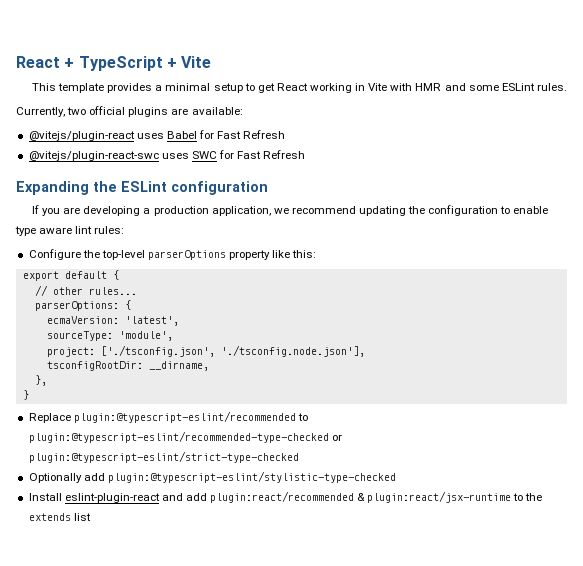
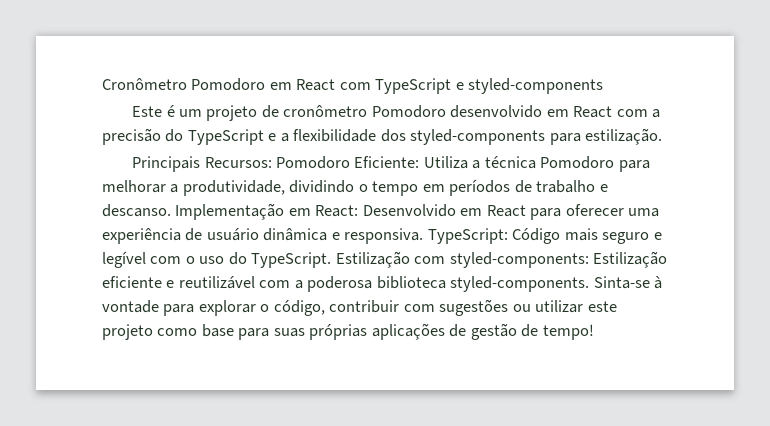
- React + TypeScript + Vite
- This template provides a minimal setup to get React working in Vite with HMR and some ESLint rules.
- Currently, two official plugins are available:
- @vitejs/plugin-react uses Babel for Fast Refresh
- @vitejs/plugin-react-swc uses SWC for Fast Refresh
- Expanding the ESLint configuration
- If you are developing a production application, we recommend updating the configuration to enable type aware lint rules:
- Configure the top-level parserOptions property like this:
- export default {
- // other rules...
- parserOptions: {
- ecmaVersion: 'latest',
- sourceType: 'module',
- project: ['./tsconfig.json', './tsconfig.node.json'],
- tsconfigRootDir: __dirname,
- },
- }
- Replace plugin:@typescript-eslint/recommended to plugin:@typescript-eslint/recommended-type-checked or plugin:@typescript-eslint/strict-type-checked
- Optionally add plugin:@typescript-eslint/stylistic-type-checked
- Install eslint-plugin-react and add plugin:react/recommended & plugin:react/jsx-runtime to the extends list
+ Cronômetro Pomodoro em React com TypeScript e styled-components
+ Este é um projeto de cronômetro Pomodoro desenvolvido em React com a precisão do TypeScript e a flexibilidade dos styled-components para estilização.
+ Principais Recursos: Pomodoro Eficiente: Utiliza a técnica Pomodoro para melhorar a produtividade, dividindo o tempo em períodos de trabalho e descanso. Implementação em React: Desenvolvido em React para oferecer uma experiência de usuário dinâmica e responsiva. TypeScript: Código mais seguro e legível com o uso do TypeScript. Estilização com styled-components: Estilização eficiente e reutilizável com a poderosa biblioteca styled-components. Sinta-se à vontade para explorar o código, contribuir com sugestões ou utilizar este projeto como base para suas próprias aplicações de gestão de tempo!

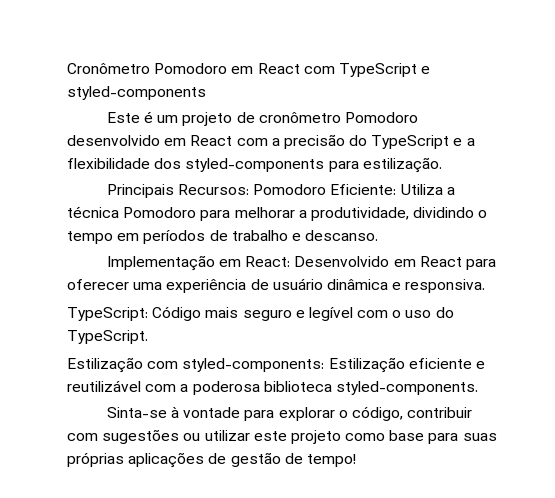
- Utiliza a técnica Pomodoro para melhorar a produtividade, dividindo o tempo em períodos de trabalho e descanso. Implementação em React:
+ Utiliza a técnica Pomodoro para melhorar a produtividade, dividindo o tempo em períodos de trabalho e descanso.
+ Implementação em React:
- Desenvolvido em React para oferecer uma experiência de usuário dinâmica e responsiva. TypeScript:
+ Desenvolvido em React para oferecer uma experiência de usuário dinâmica e responsiva.
+ TypeScript:
- Código mais seguro e legível com o uso do TypeScript. Estilização com styled-components:
+ Código mais seguro e legível com o uso do TypeScript.
+ Estilização com styled-components:
- Estilização eficiente e reutilizável com a poderosa biblioteca styled-components. Sinta-se à vontade para explorar o código, contribuir com sugestões ou utilizar este projeto como base para suas próprias aplicações de gestão de tempo!
+ Estilização eficiente e reutilizável com a poderosa biblioteca styled-components.
+ Sinta-se à vontade para explorar o código, contribuir com sugestões ou utilizar este projeto como base para suas próprias aplicações de gestão de tempo!

